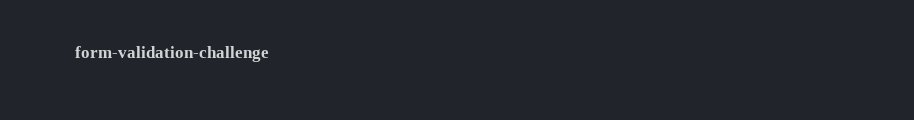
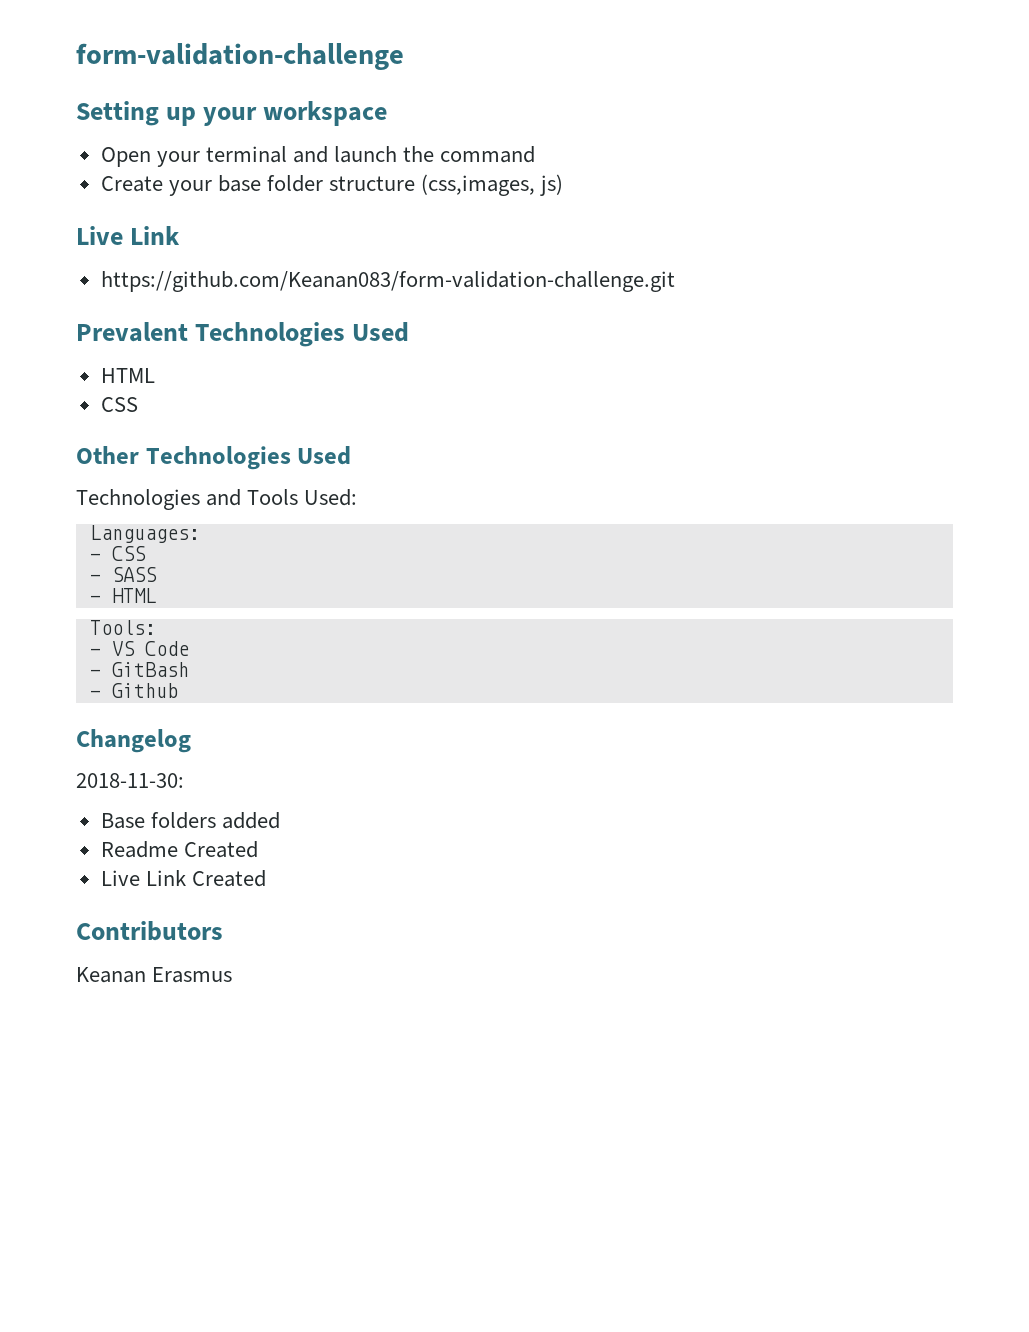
+ Setting up your workspace
+ Open your terminal and launch the command
+ Create your base folder structure (css,images, js)
+ Live Link
+ https://github.com/Keanan083/form-validation-challenge.git
+ Prevalent Technologies Used
+ HTML
+ CSS
+ Other Technologies Used
+ Technologies and Tools Used:
+ Languages:
+ - CSS
+ - SASS
+ - HTML
+ Tools:
+ - VS Code
+ - GitBash
+ - Github
+ Changelog
+ 2018-11-30:
+ Base folders added
+ Readme Created
+ Live Link Created
+ Contributors
+ Keanan Erasmus

